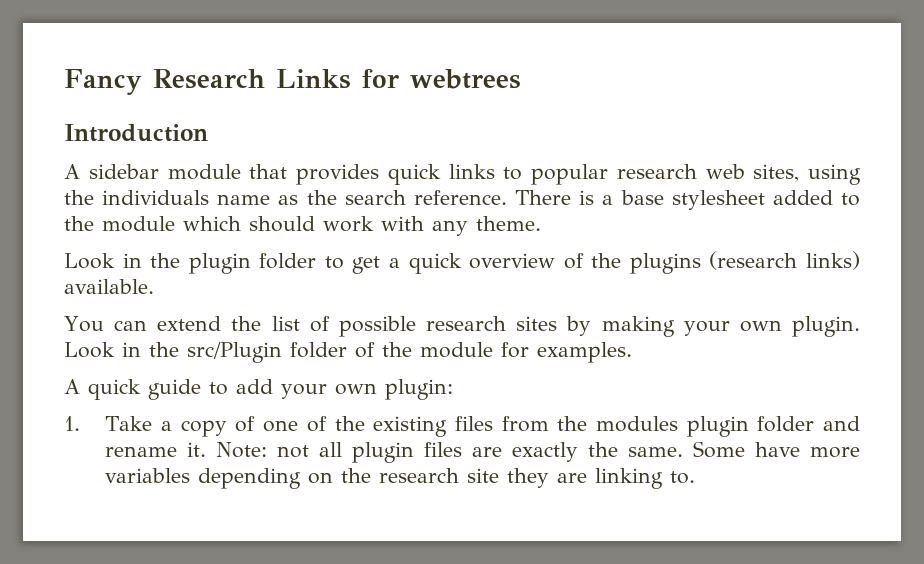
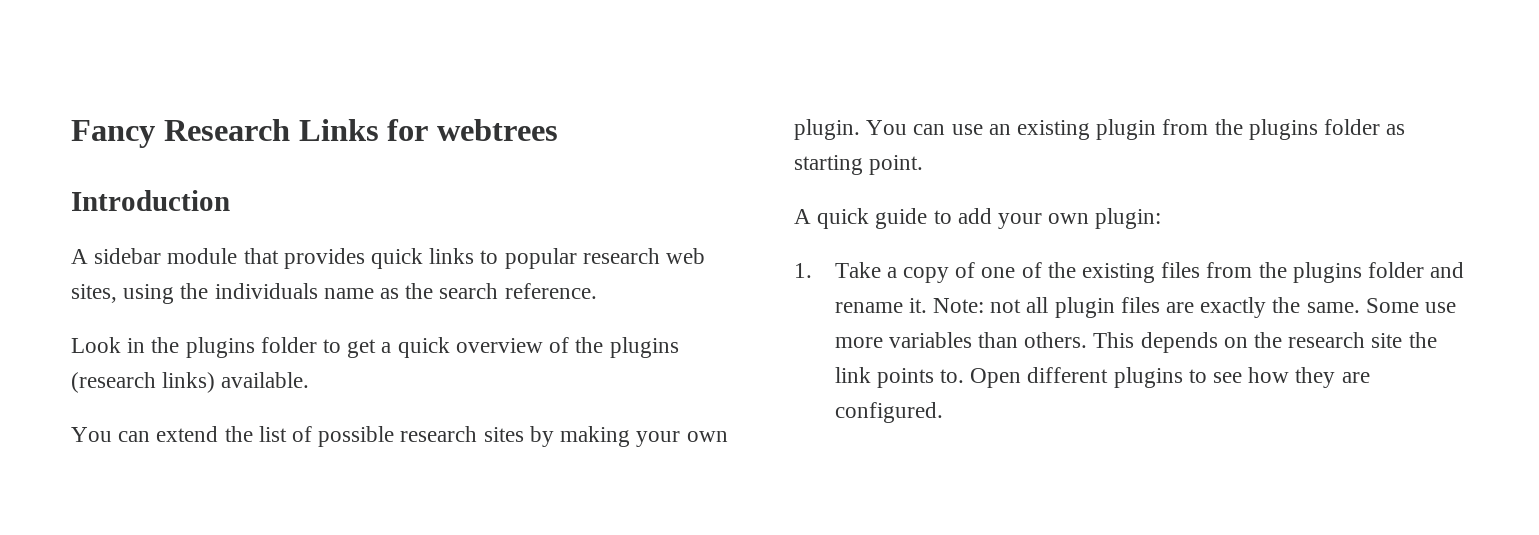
- A sidebar module that provides quick links to popular research web sites, using the individuals name as the search reference. There is a base stylesheet added to the module which should work with any theme.
- Look in the plugin folder to get a quick overview of the plugins (research links) available.
+ A sidebar module that provides quick links to popular research web sites, using the individuals name as the search reference.
+ Look in the plugins folder to get a quick overview of the plugins (research links) available.
- Look in the src/Plugin folder of the module for examples.
+ You can use an existing plugin from the plugins folder as starting point.
- 1. Take a copy of one of the existing files from the modules plugin folder and rename it.
+ 1. Take a copy of one of the existing files from the plugins folder and rename it.
- Some have more variables depending on the research site they are linking to.
+ Some use more variables than others. This depends on the research site the link points to. Open different plugins to see how they are configured.

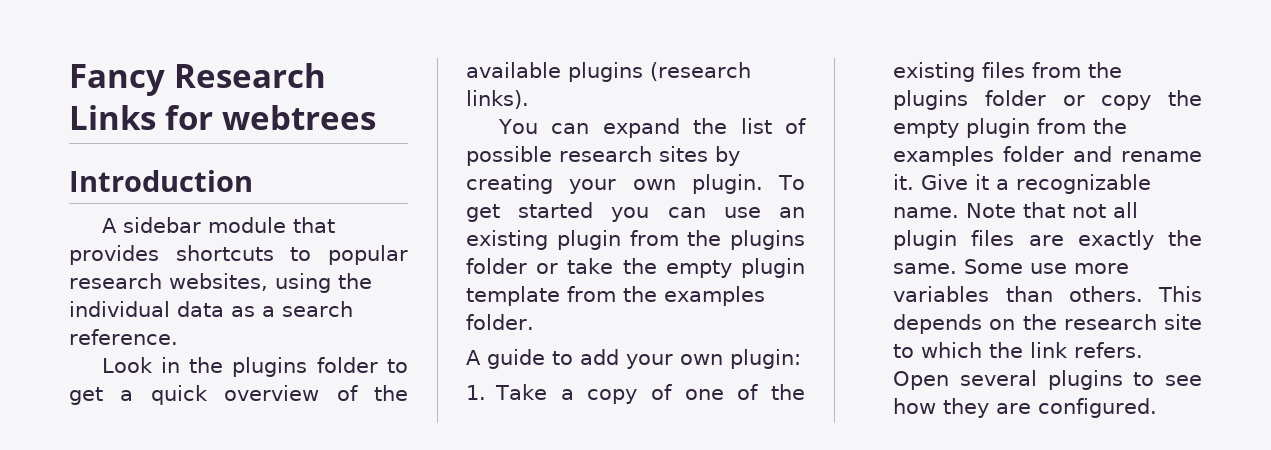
- A sidebar module that provides quick links to popular research web sites, using the individuals name as the search reference.
+ A sidebar module that provides shortcuts to popular research websites, using the individual data as a search reference.
- Look in the plugins folder to get a quick overview of the plugins (research links) available.
- You can extend the list of possible research sites by making your own plugin.
+ Look in the plugins folder to get a quick overview of the available plugins (research links).
+ You can expand the list of possible research sites by creating your own plugin.
- You can use an existing plugin from the plugins folder as starting point.
- A quick guide to add your own plugin:
+ To get started you can use an existing plugin from the plugins folder or take the empty plugin template from the examples folder.
+ A guide to add your own plugin:
- 1. Take a copy of one of the existing files from the plugins folder and rename it. Note: not all plugin files are exactly the same.
+ 1. Take a copy of one of the existing files from the plugins folder or copy the empty plugin from the examples folder and rename it. Give it a recognizable name. Note that not all plugin files are exactly the same.
- This depends on the research site the link points to. Open different plugins to see how they are configured.
+ This depends on the research site to which the link refers. Open several plugins to see how they are configured.

